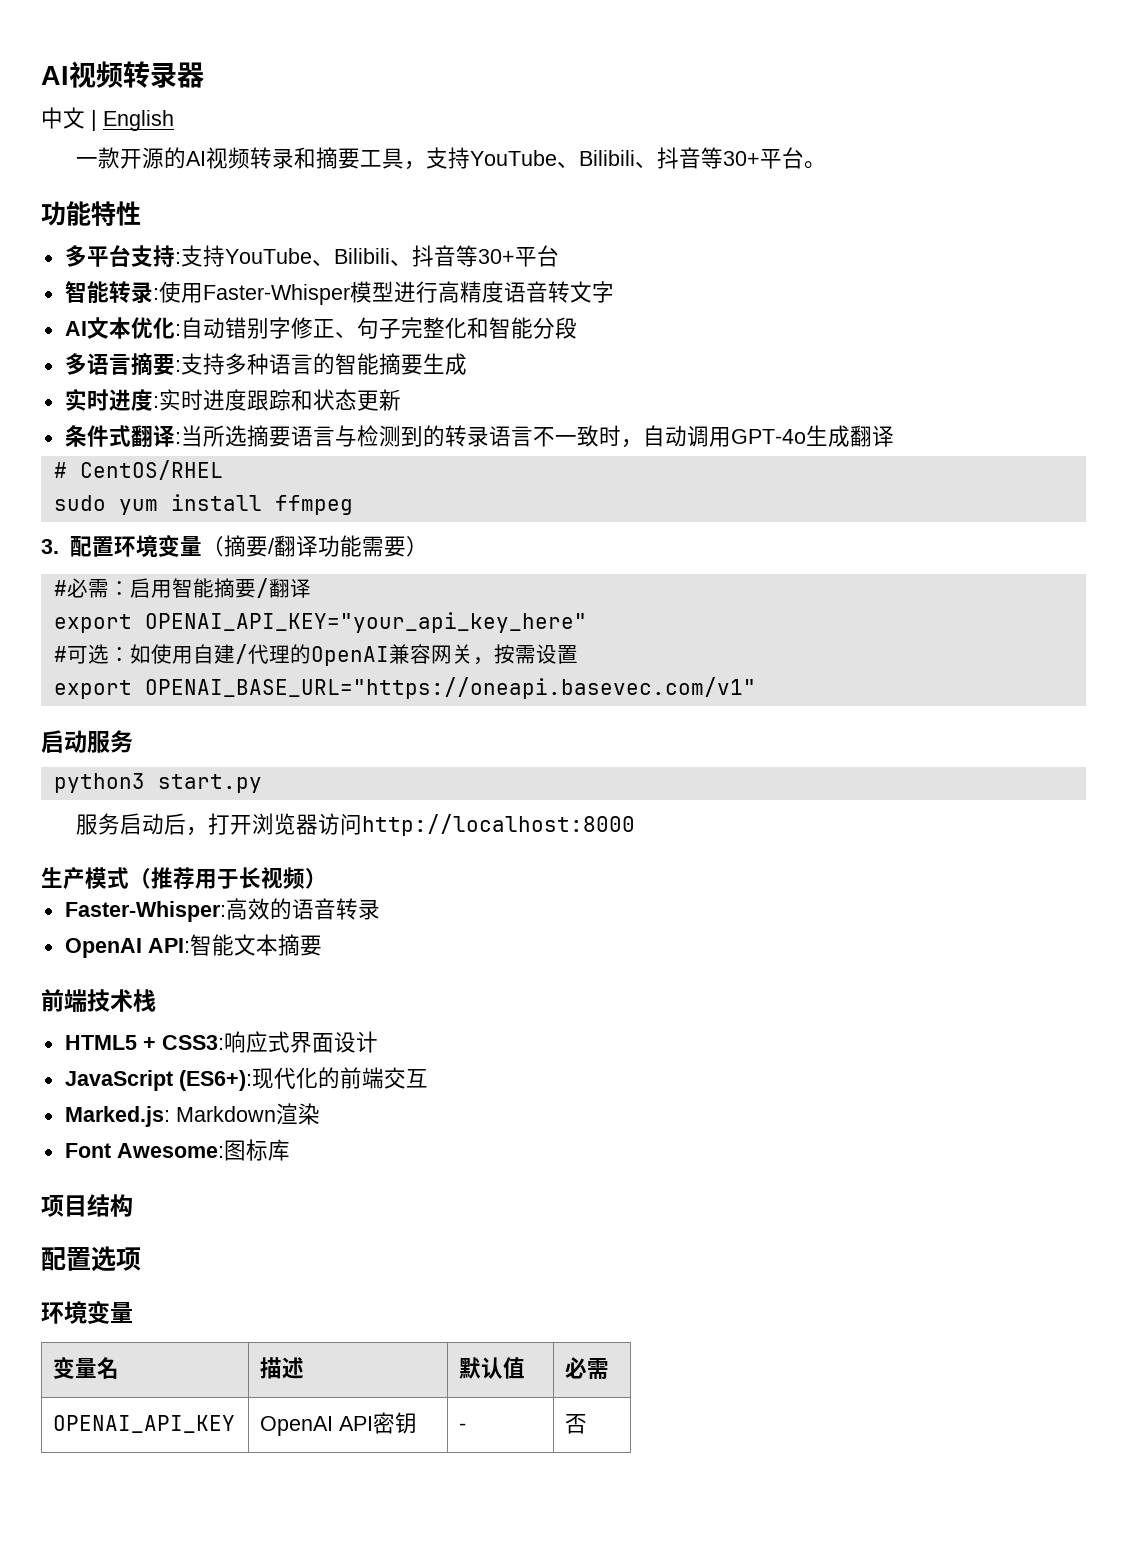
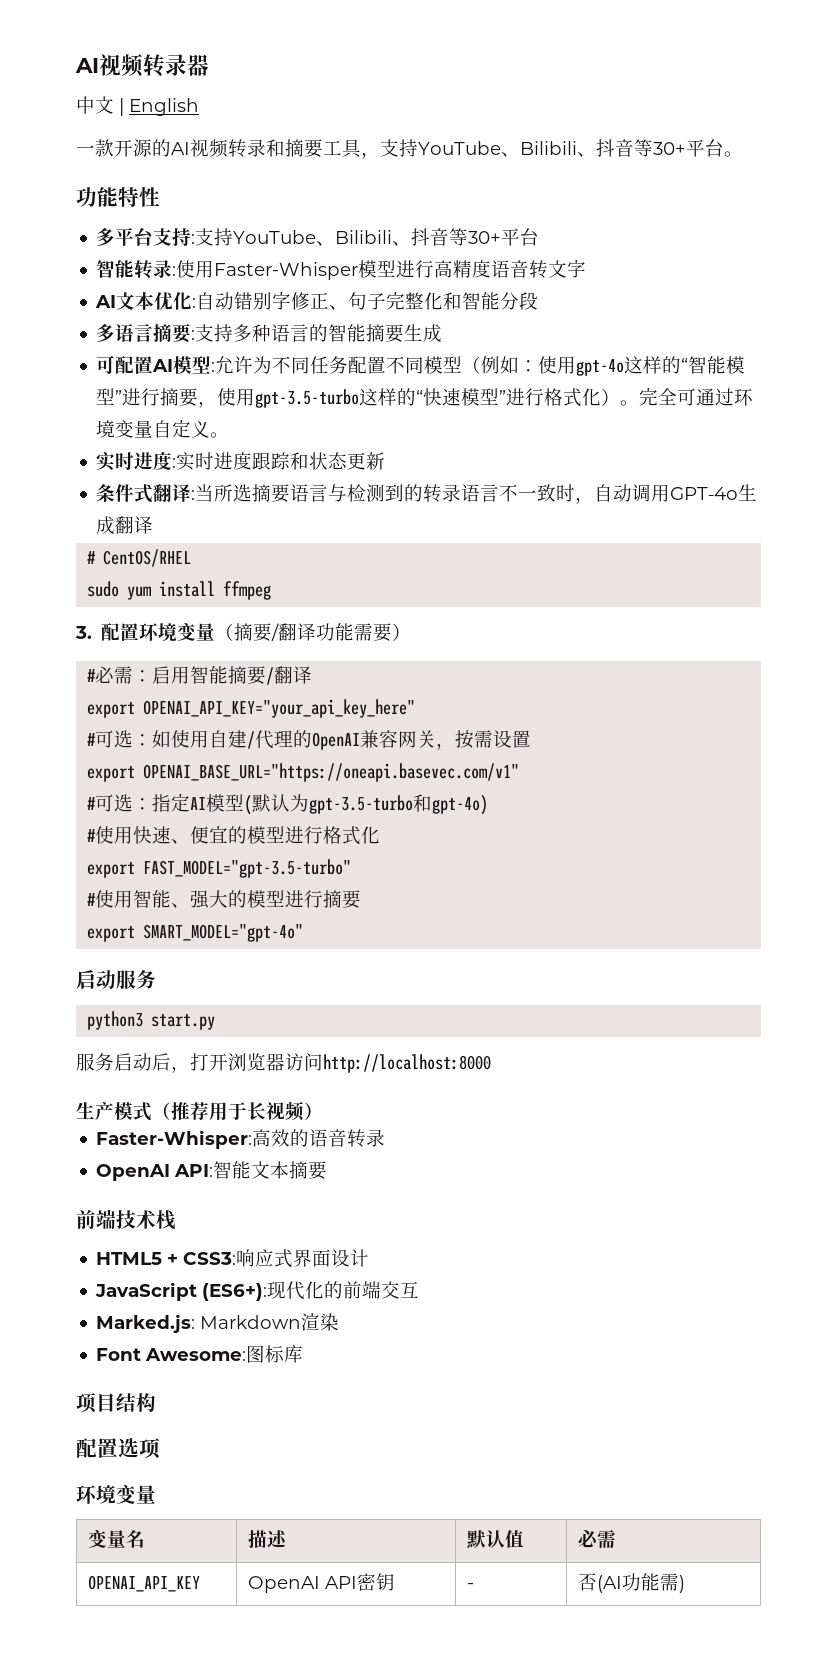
+ 可配置AI模型:允许为不同任务配置不同模型（例如：使用gpt-4o这样的“智能模型”进行摘要，使用gpt-3.5-turbo这样的“快速模型”进行格式化）。完全可通过环境变量自定义。
+ #可选：指定AI模型(默认为gpt-3.5-turbo和gpt-4o)
+ #使用快速、便宜的模型进行格式化
+ export FAST_MODEL="gpt-3.5-turbo"
+ #使用智能、强大的模型进行摘要
+ export SMART_MODEL="gpt-4o"
- OPENAI_API_KEY | OpenAI API密钥 | - | 否
+ OPENAI_API_KEY | OpenAI API密钥 | - | 否(AI功能需)

